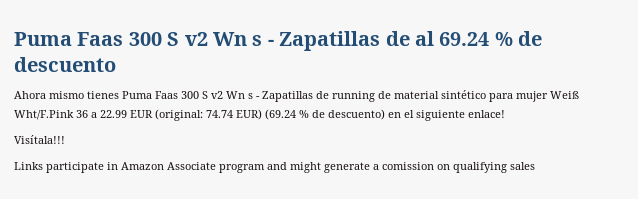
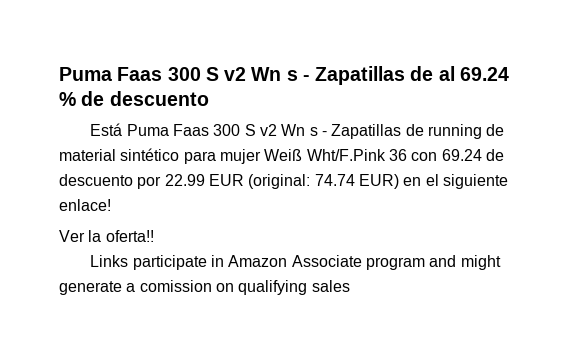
- Ahora mismo tienes Puma Faas 300 S v2 Wn s - Zapatillas de running de material sintético para mujer Weiß Wht/F.Pink 36 a 22.99 EUR (original: 74.74 EUR) (69.24 % de descuento) en el siguiente enlace!
+ Está Puma Faas 300 S v2 Wn s - Zapatillas de running de material sintético para mujer Weiß Wht/F.Pink 36 con 69.24 de descuento por 22.99 EUR (original: 74.74 EUR) en el siguiente enlace!
- Visítala!!!
+ Ver la oferta!!

